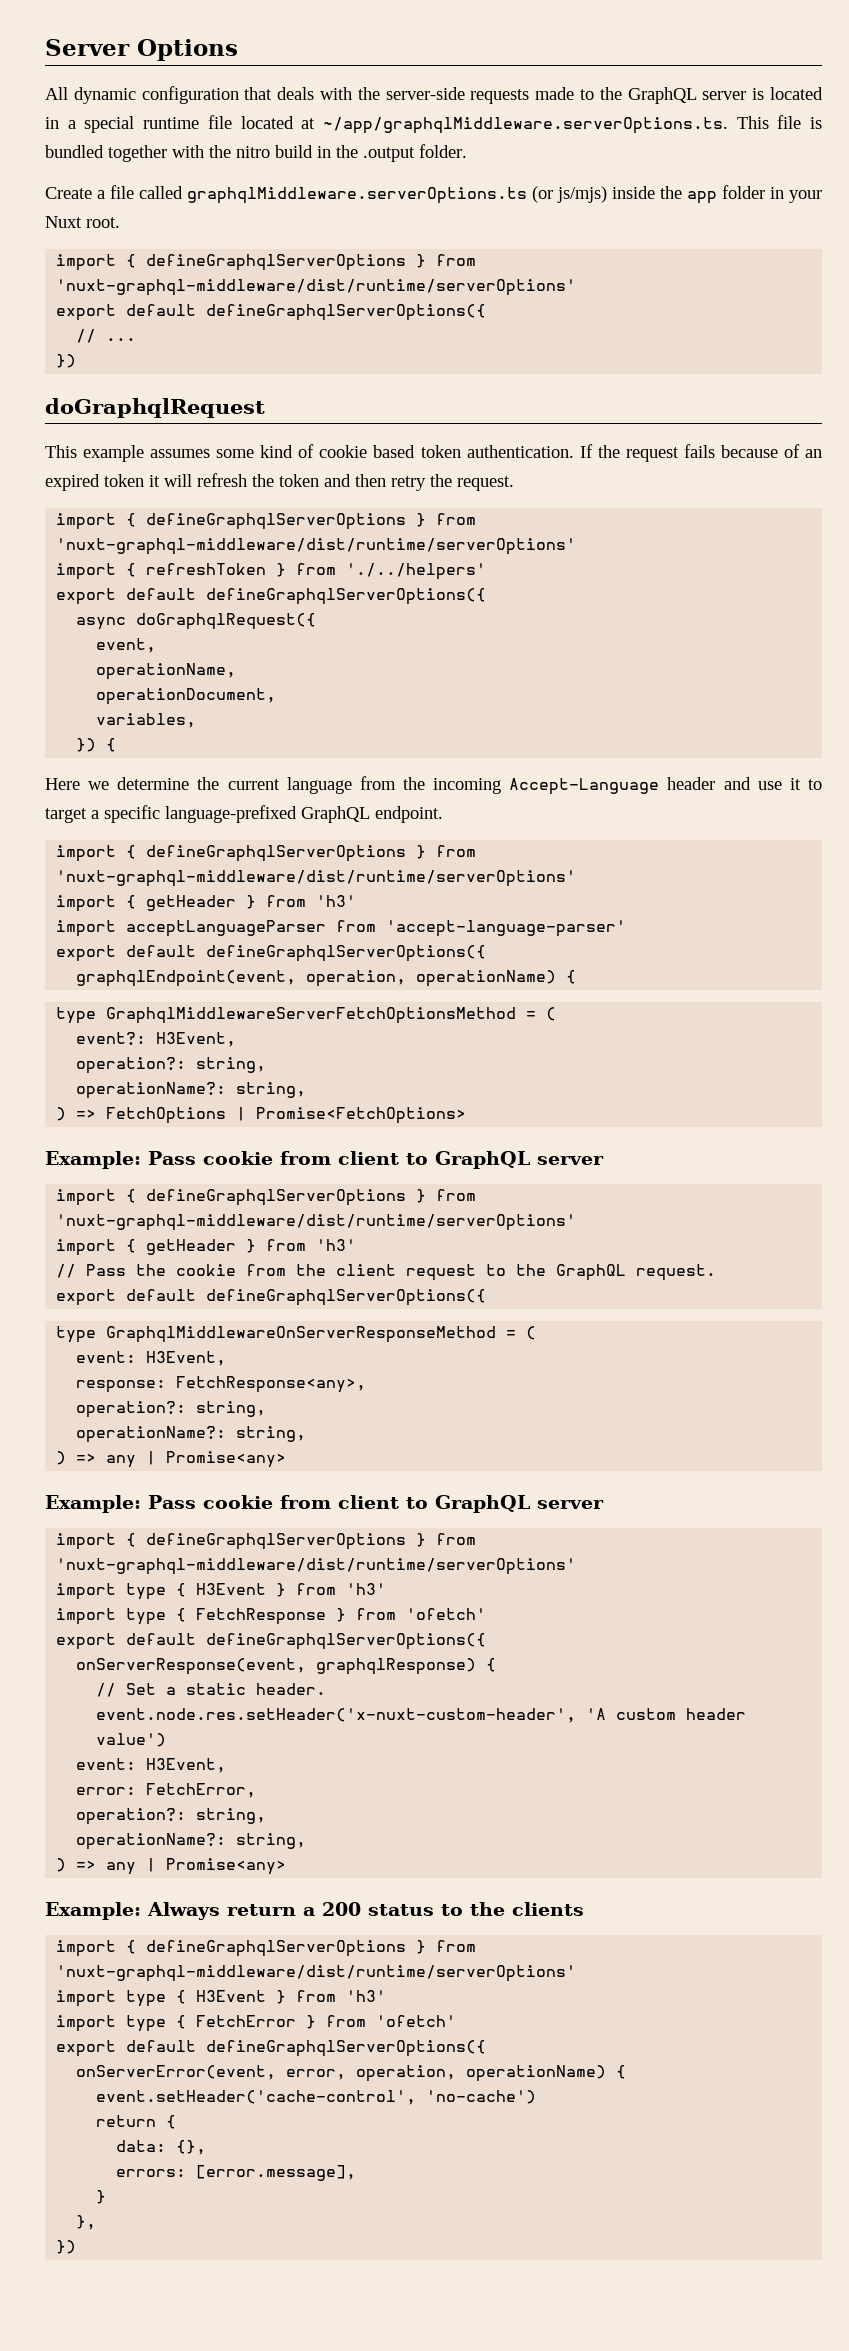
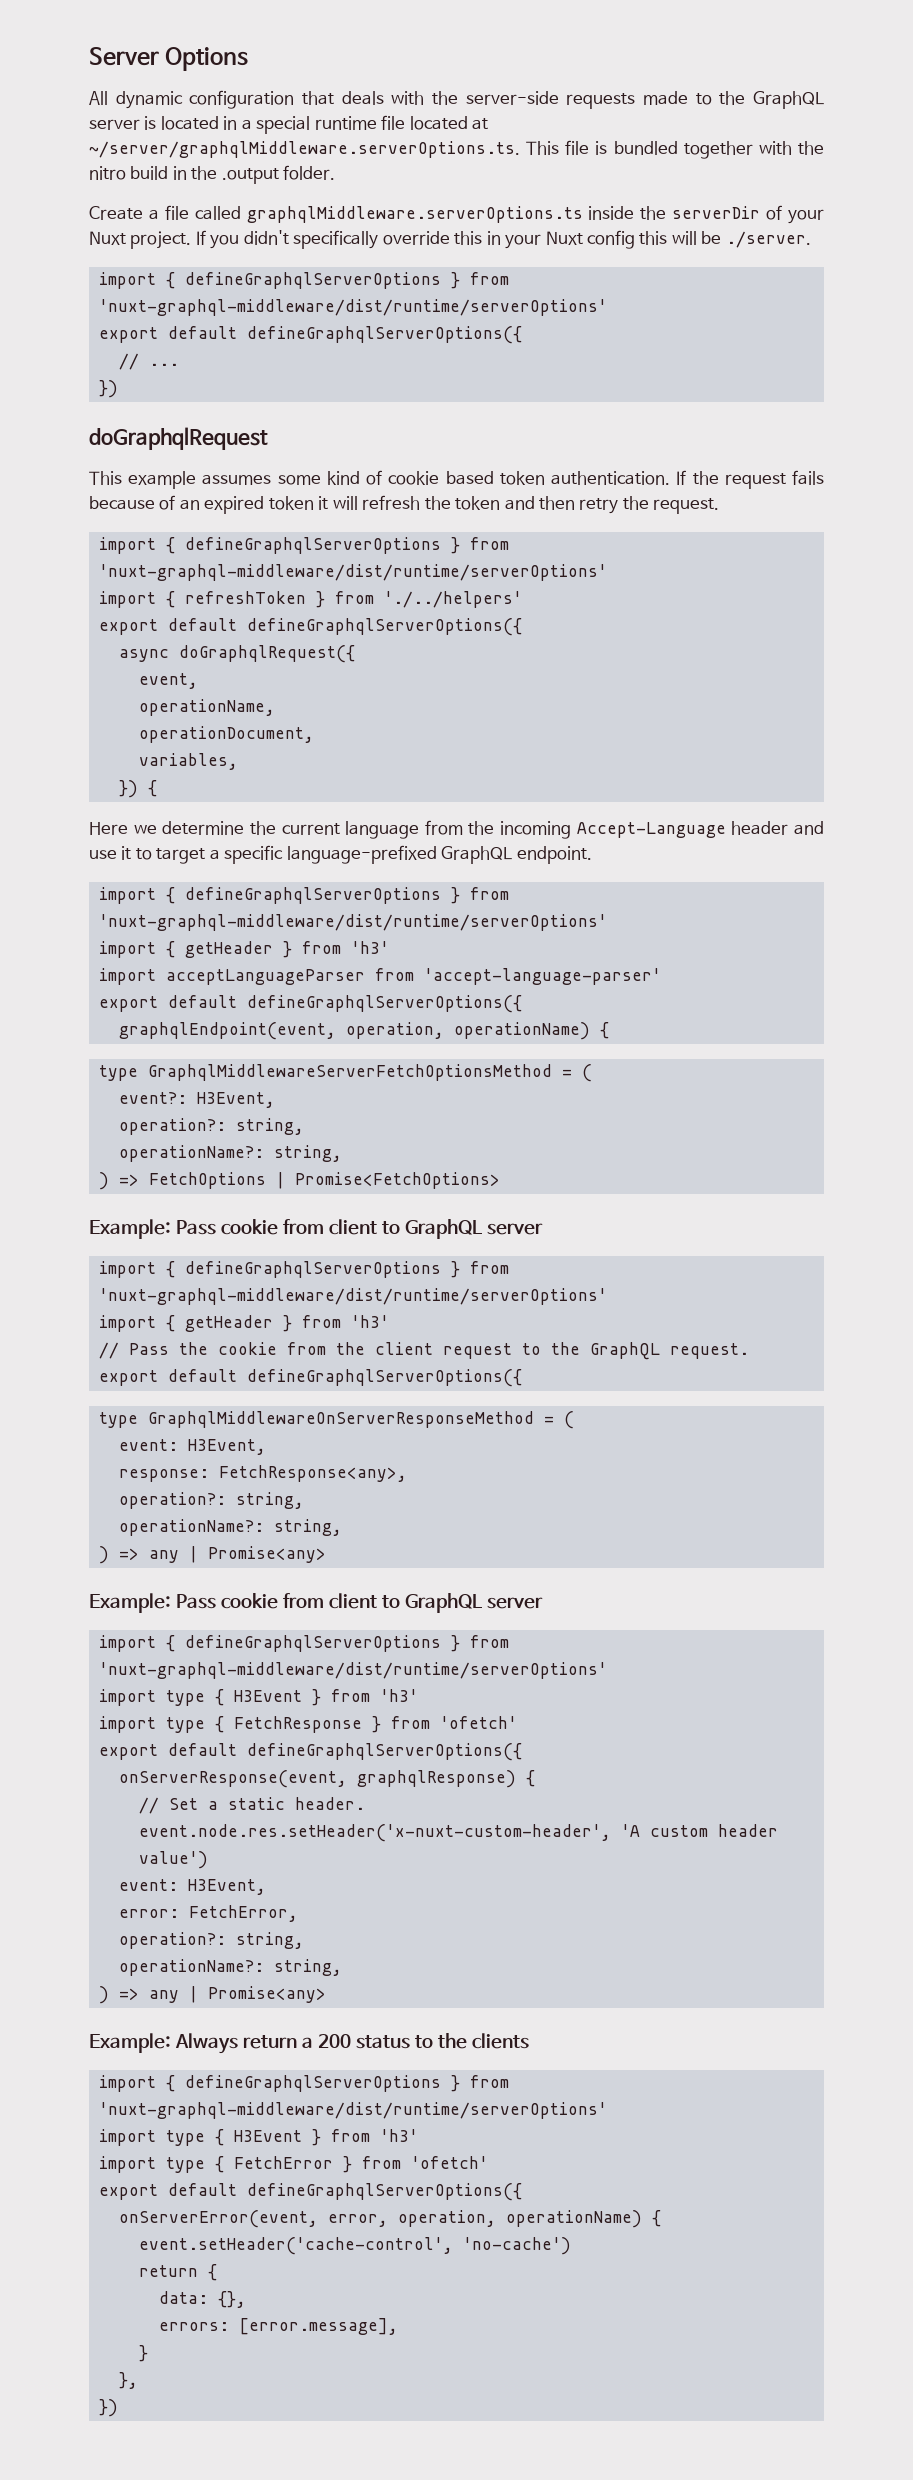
- All dynamic configuration that deals with the server-side requests made to the GraphQL server is located in a special runtime file located at ~/app/graphqlMiddleware.serverOptions.ts. This file is bundled together with the nitro build in the .output folder.
+ All dynamic configuration that deals with the server-side requests made to the GraphQL server is located in a special runtime file located at ~/server/graphqlMiddleware.serverOptions.ts. This file is bundled together with the nitro build in the .output folder.
- Create a file called graphqlMiddleware.serverOptions.ts (or js/mjs) inside the app folder in your Nuxt root.
+ Create a file called graphqlMiddleware.serverOptions.ts inside the serverDir of your Nuxt project. If you didn't specifically override this in your Nuxt config this will be ./server.

